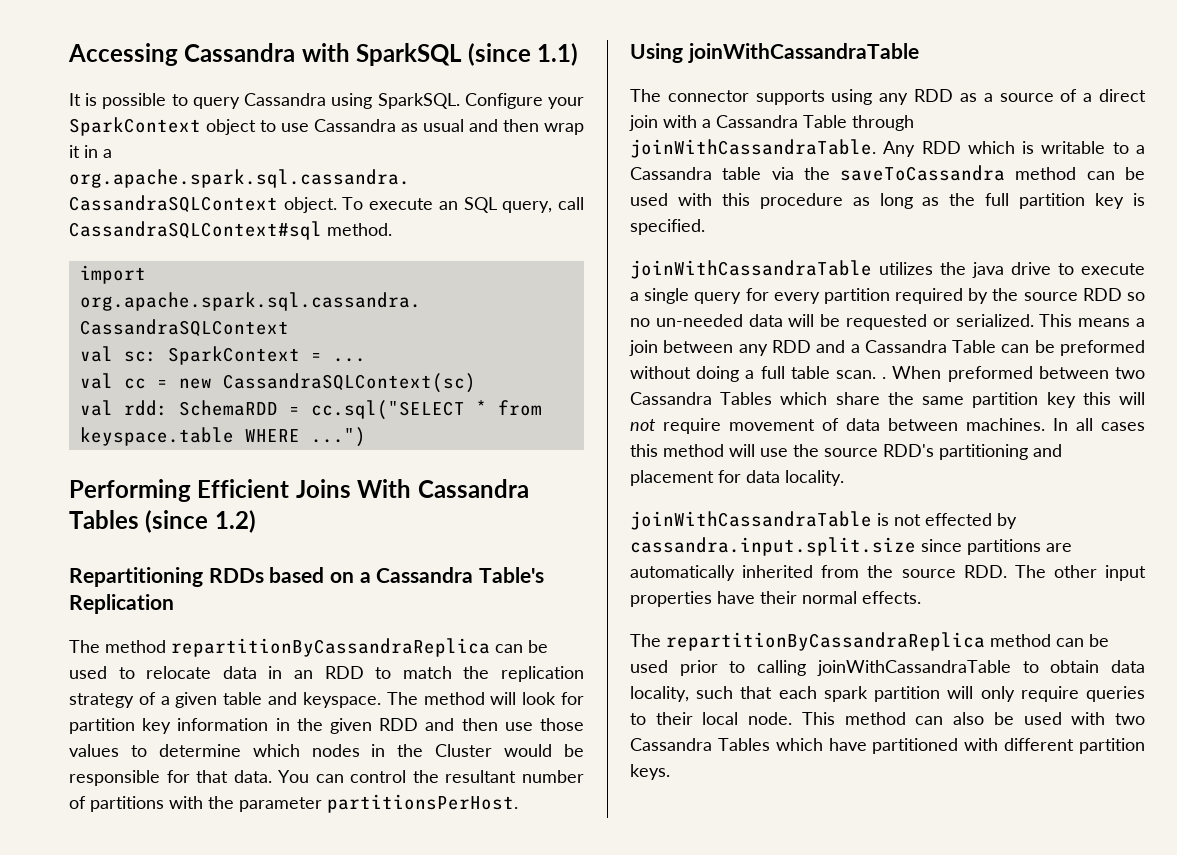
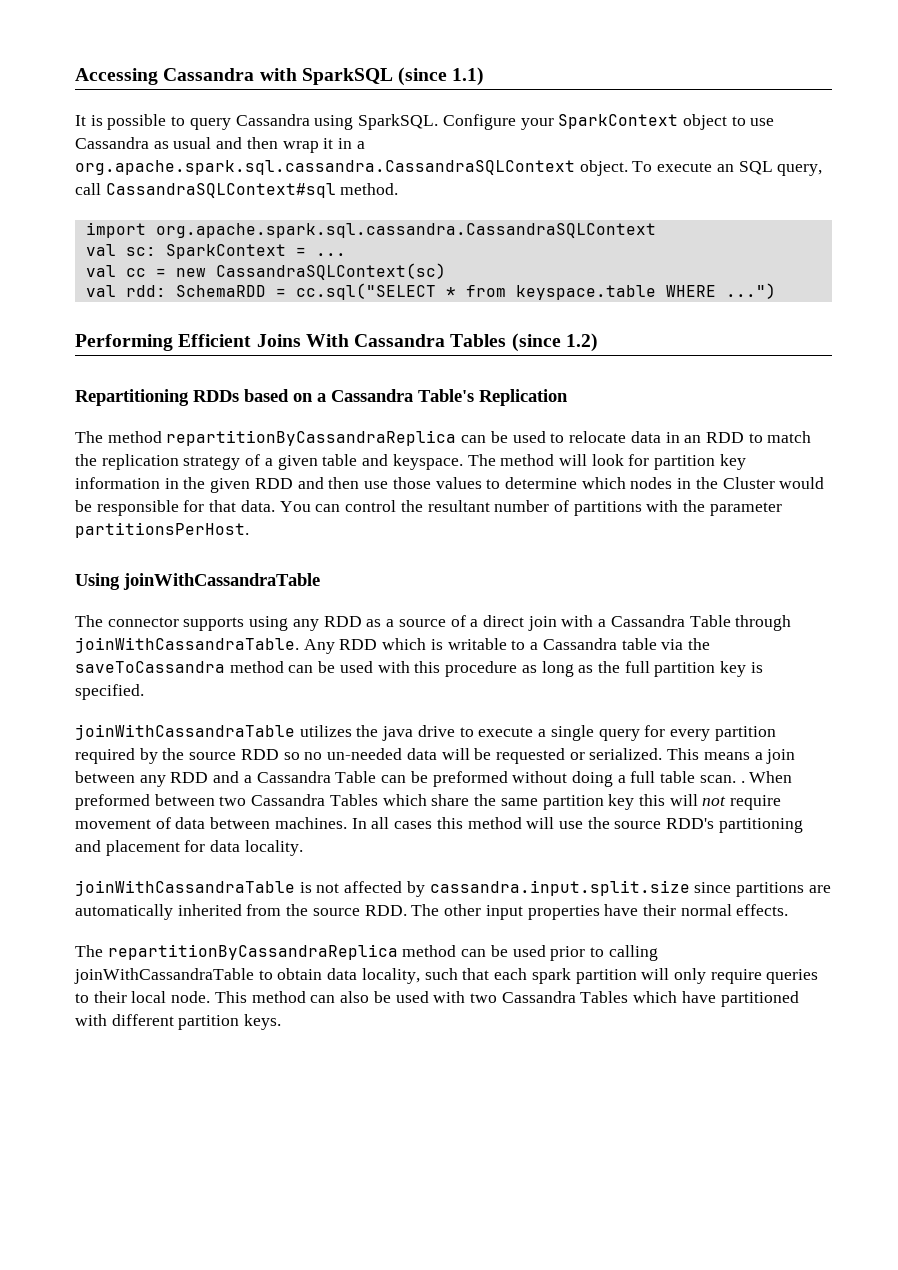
- joinWithCassandraTable is not effected by cassandra.input.split.size since partitions are automatically inherited from the source RDD. The other input properties have their normal effects.
+ joinWithCassandraTable is not affected by cassandra.input.split.size since partitions are automatically inherited from the source RDD. The other input properties have their normal effects.

